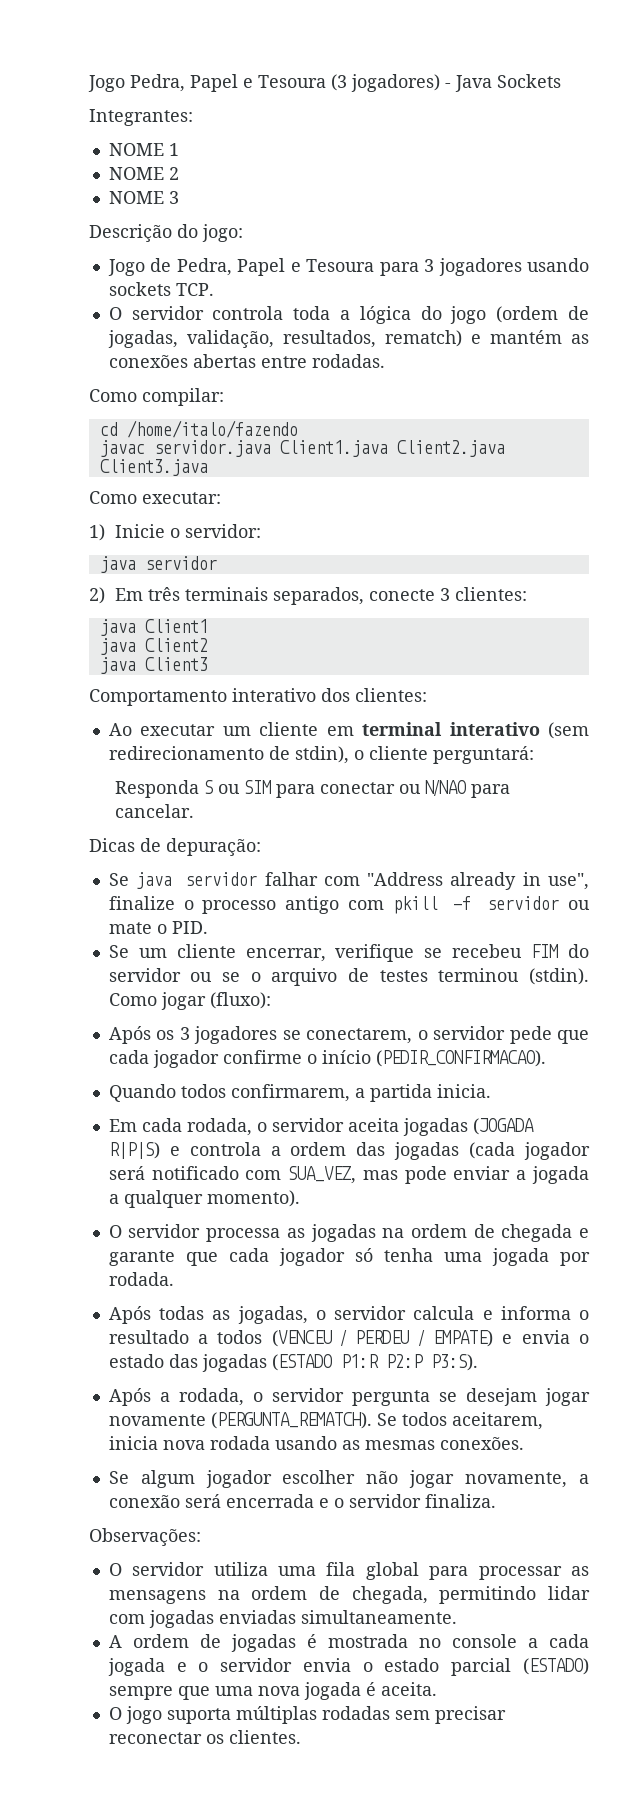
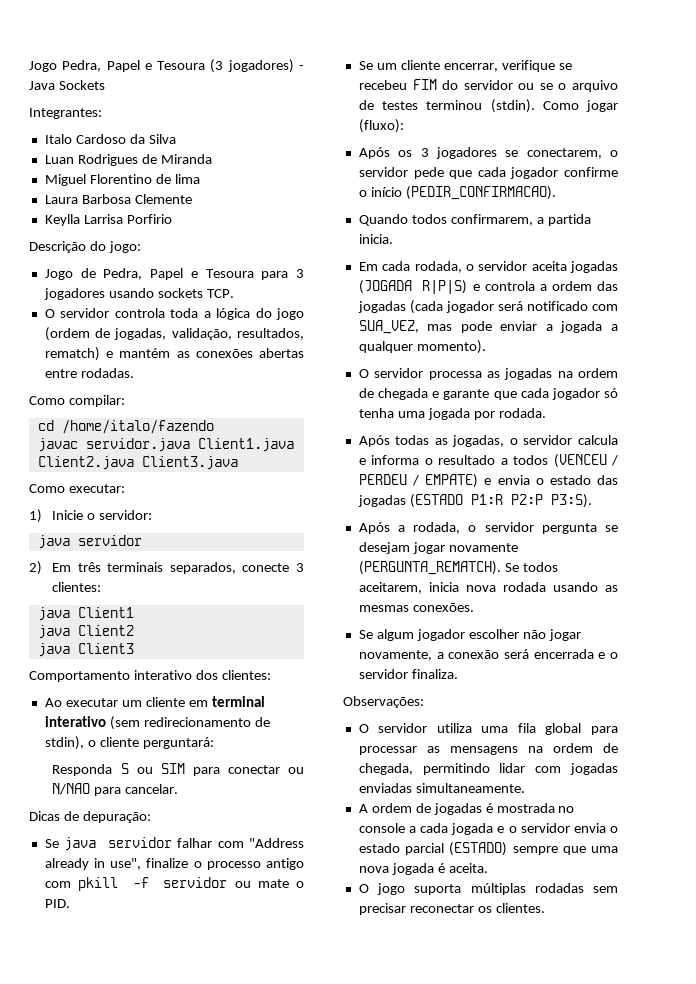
- NOME 1
- NOME 2
- NOME 3
+ Italo Cardoso da Silva
+ Luan Rodrigues de Miranda
+ Miguel Florentino de lima
+ Laura Barbosa Clemente
+ Keylla Larrisa Porfirio

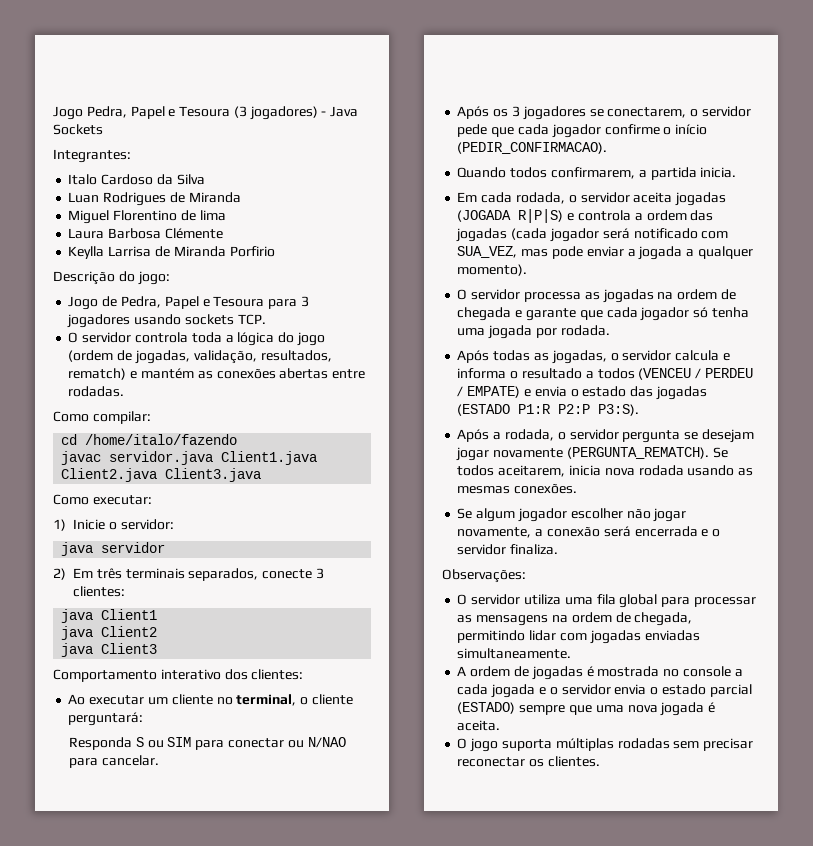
- Laura Barbosa Clemente
+ Laura Barbosa Clémente
- Keylla Larrisa Porfirio
+ Keylla Larrisa de Miranda Porfirio
- Ao executar um cliente em terminal interativo (sem redirecionamento de stdin), o cliente perguntará:
+ Ao executar um cliente no terminal, o cliente perguntará:
- Dicas de depuração:
- Se java servidor falhar com "Address already in use", finalize o processo antigo com pkill -f servidor ou mate o PID.
- Se um cliente encerrar, verifique se recebeu FIM do servidor ou se o arquivo de testes terminou (stdin). Como jogar (fluxo):

